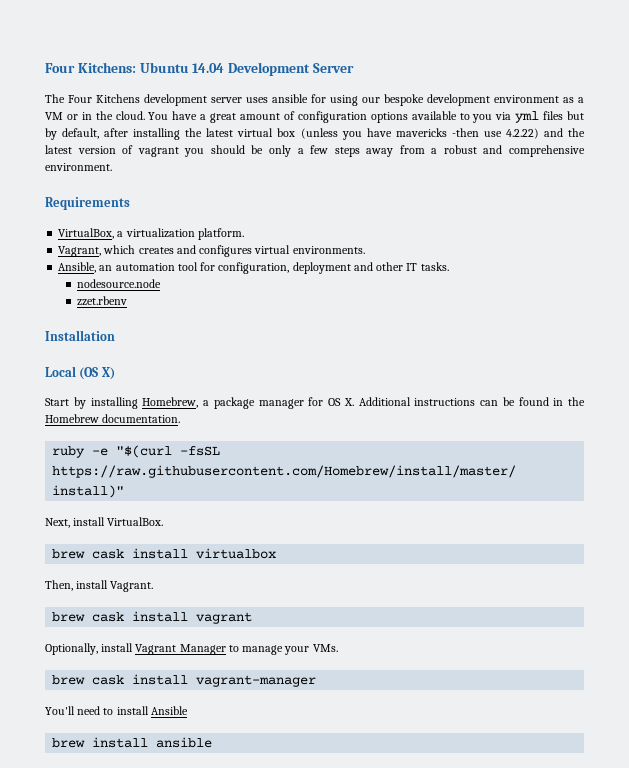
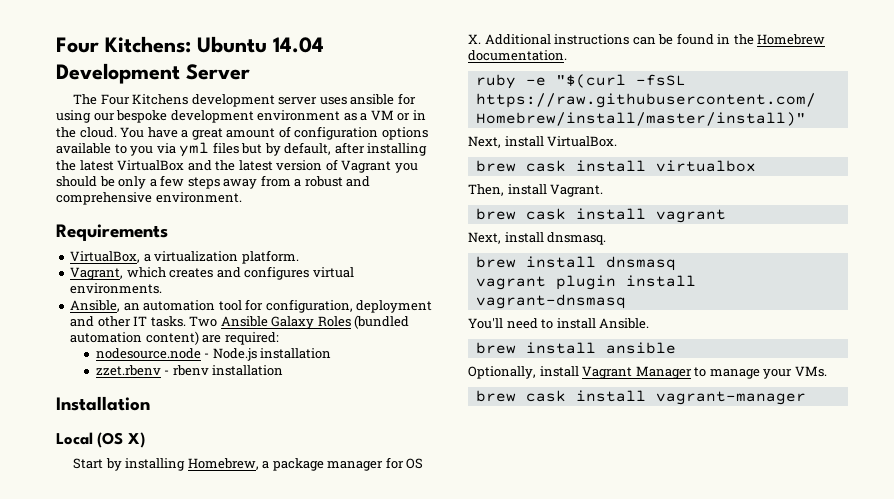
- You have a great amount of configuration options available to you via yml files but by default, after installing the latest virtual box (unless you have mavericks -then use 4.2.22) and the latest version of vagrant you should be only a few steps away from a robust and comprehensive environment.
+ You have a great amount of configuration options available to you via yml files but by default, after installing the latest VirtualBox and the latest version of Vagrant you should be only a few steps away from a robust and comprehensive environment.
- Ansible, an automation tool for configuration, deployment and other IT tasks.
- nodesource.node
- zzet.rbenv
+ Ansible, an automation tool for configuration, deployment and other IT tasks. Two Ansible Galaxy Roles (bundled automation content) are required:
+ nodesource.node - Node.js installation
+ zzet.rbenv - rbenv installation
+ Next, install dnsmasq.
+ brew install dnsmasq
+ vagrant plugin install vagrant-dnsmasq
+ You'll need to install Ansible.
+ brew install ansible
- You'll need to install Ansible
- brew install ansible

